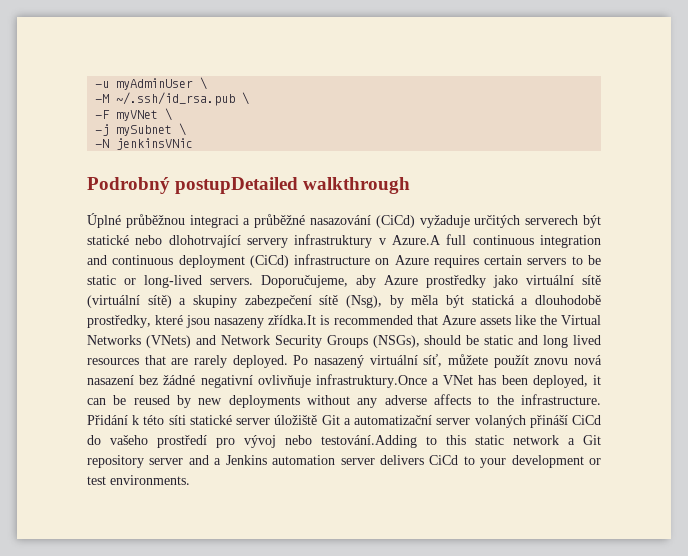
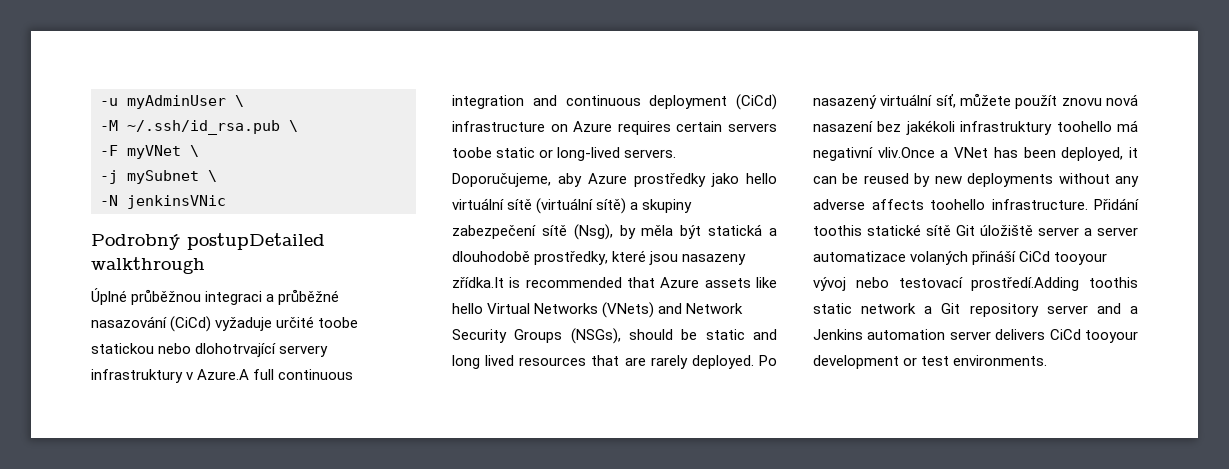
- Úplné průběžnou integraci a průběžné nasazování (CiCd) vyžaduje určitých serverech být statické nebo dlohotrvající servery infrastruktury v Azure.A full continuous integration and continuous deployment (CiCd) infrastructure on Azure requires certain servers to be static or long-lived servers.
+ Úplné průběžnou integraci a průběžné nasazování (CiCd) vyžaduje určité toobe statickou nebo dlohotrvající servery infrastruktury v Azure.A full continuous integration and continuous deployment (CiCd) infrastructure on Azure requires certain servers toobe static or long-lived servers.
- Doporučujeme, aby Azure prostředky jako virtuální sítě (virtuální sítě) a skupiny zabezpečení sítě (Nsg), by měla být statická a dlouhodobě prostředky, které jsou nasazeny zřídka.It is recommended that Azure assets like the Virtual Networks (VNets) and Network Security Groups (NSGs), should be static and long lived resources that are rarely deployed.
+ Doporučujeme, aby Azure prostředky jako hello virtuální sítě (virtuální sítě) a skupiny zabezpečení sítě (Nsg), by měla být statická a dlouhodobě prostředky, které jsou nasazeny zřídka.It is recommended that Azure assets like hello Virtual Networks (VNets) and Network Security Groups (NSGs), should be static and long lived resources that are rarely deployed.
- Po nasazený virtuální síť, můžete použít znovu nová nasazení bez žádné negativní ovlivňuje infrastruktury.Once a VNet has been deployed, it can be reused by new deployments without any adverse affects to the infrastructure. Přidání k této síti statické server úložiště Git a automatizační server volaných přináší CiCd do vašeho prostředí pro vývoj nebo testování.Adding to this static network a Git repository server and a Jenkins automation server delivers CiCd to your development or test environments.
+ Po nasazený virtuální síť, můžete použít znovu nová nasazení bez jakékoli infrastruktury toohello má negativní vliv.Once a VNet has been deployed, it can be reused by new deployments without any adverse affects toohello infrastructure. Přidání toothis statické sítě Git úložiště server a server automatizace volaných přináší CiCd tooyour vývoj nebo testovací prostředí.Adding toothis static network a Git repository server and a Jenkins automation server delivers CiCd tooyour development or test environments.

